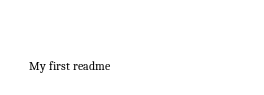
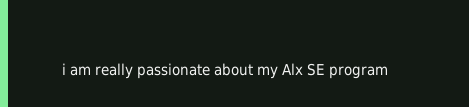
- My first readme
+ i am really passionate about my Alx SE program

